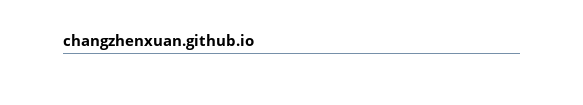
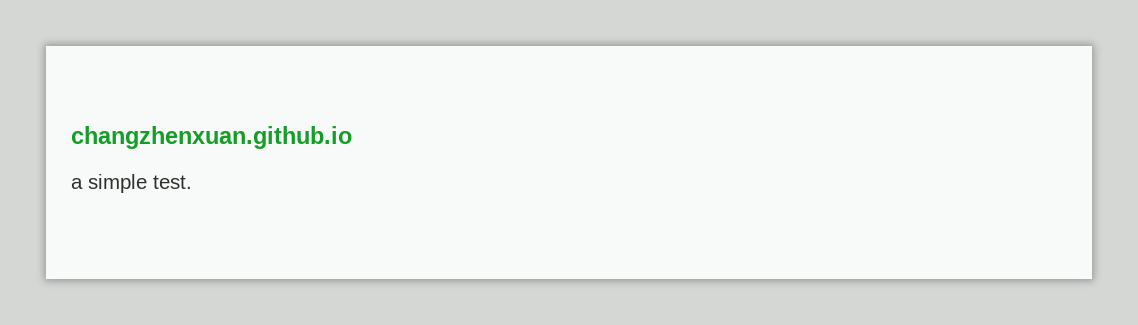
+ a simple test.

